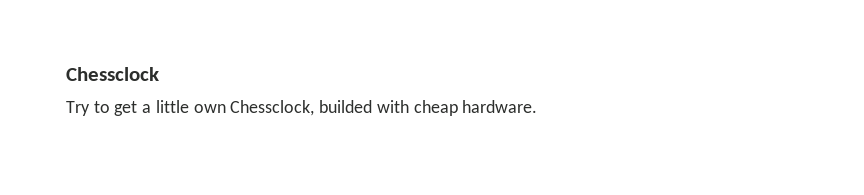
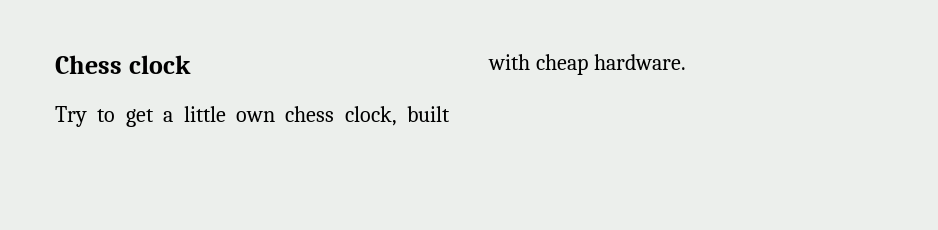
- Chessclock
+ Chess clock
- Try to get a little own Chessclock, builded with cheap hardware.
+ Try to get a little own chess clock, built with cheap hardware.

